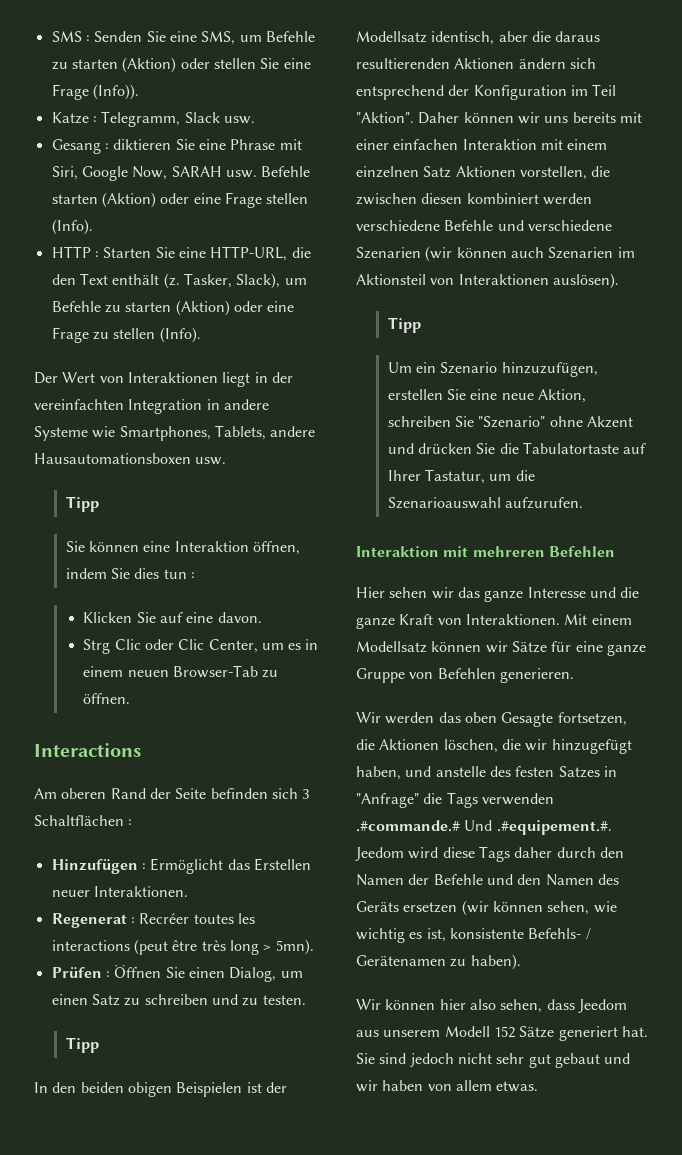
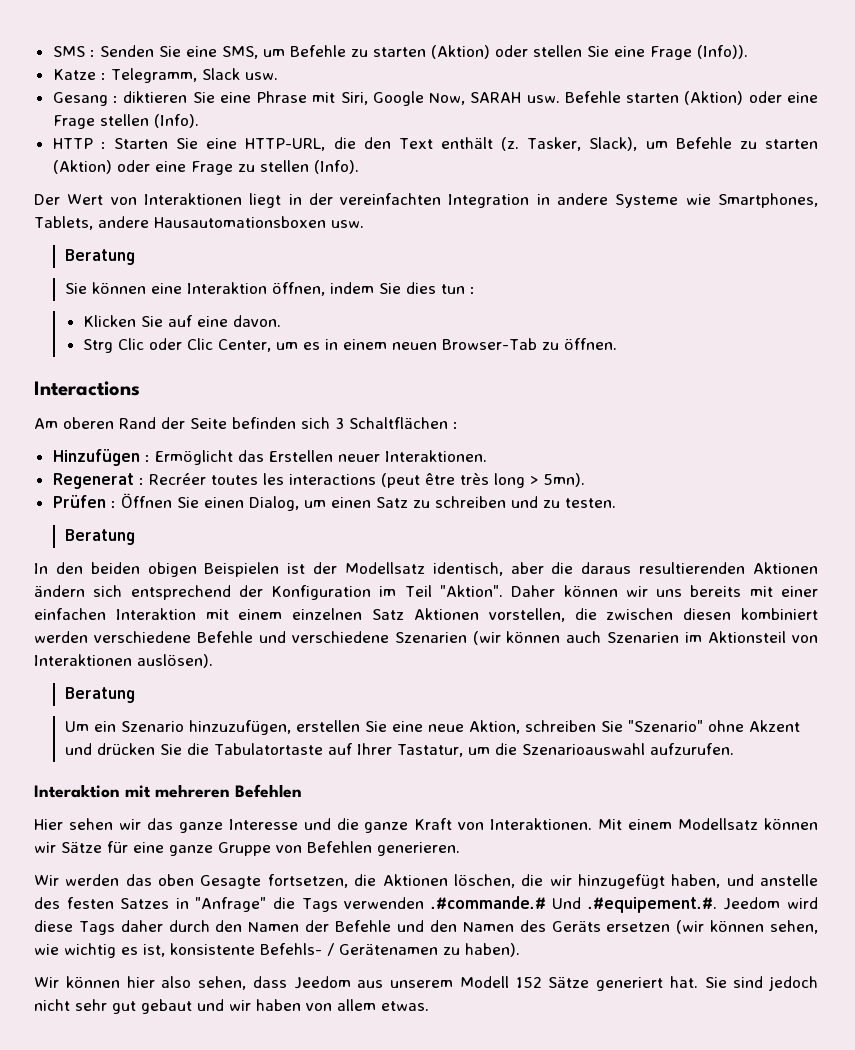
  Der Wert von Interaktionen liegt in der vereinfachten Integration in andere Systeme wie Smartphones, Tablets, andere Hausautomationsboxen usw.
- Tipp
+ Beratung
  Prüfen : Öffnen Sie einen Dialog, um einen Satz zu schreiben und zu testen.
- Tipp
+ Beratung
  Daher können wir uns bereits mit einer einfachen Interaktion mit einem einzelnen Satz Aktionen vorstellen, die zwischen diesen kombiniert werden verschiedene Befehle und verschiedene Szenarien (wir können auch Szenarien im Aktionsteil von Interaktionen auslösen).
- Tipp
+ Beratung

